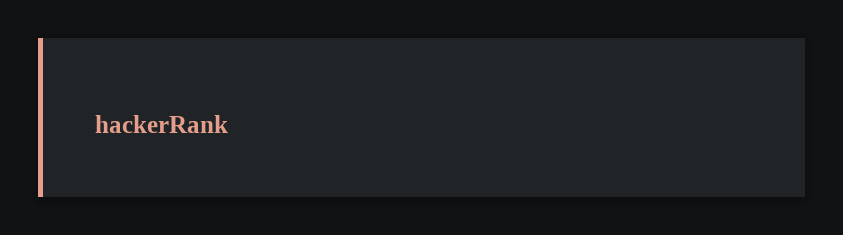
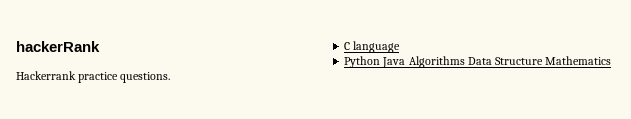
+ Hackerrank practice questions.
+ C language
+ Python Java Algorithms Data Structure Mathematics

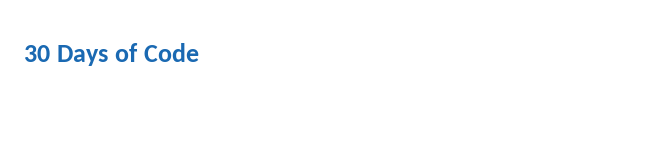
- hackerRank
- Hackerrank practice questions.
- C language
- Python Java Algorithms Data Structure Mathematics
+ 30 Days of Code

